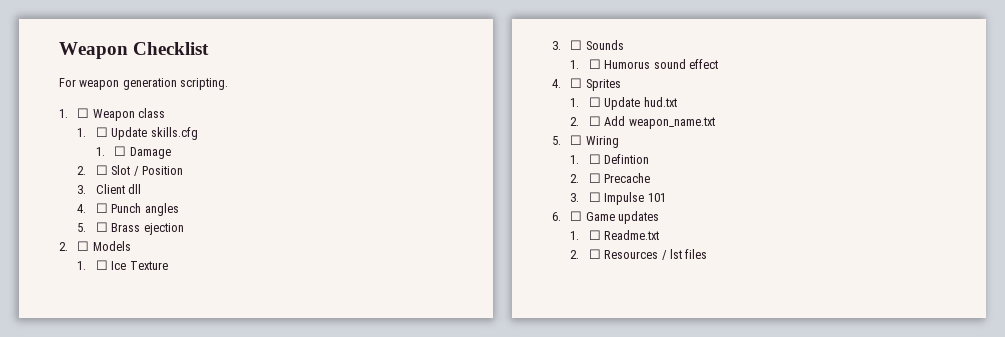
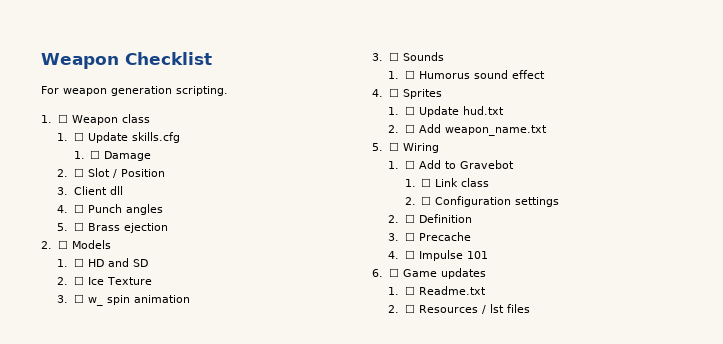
- 1. ☐ Ice Texture
+ 1. ☐ HD and SD
+ 2. ☐ Ice Texture
+ 3. ☐ w_ spin animation
- 1. ☐ Defintion
- 2. ☐ Precache
+ 1. ☐ Add to Gravebot
+ 1. ☐ Link class
+ 2. ☐ Configuration settings
+ 2. ☐ Definition
+ 3. ☐ Precache
- 3. ☐ Impulse 101
+ 4. ☐ Impulse 101

